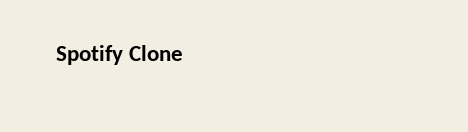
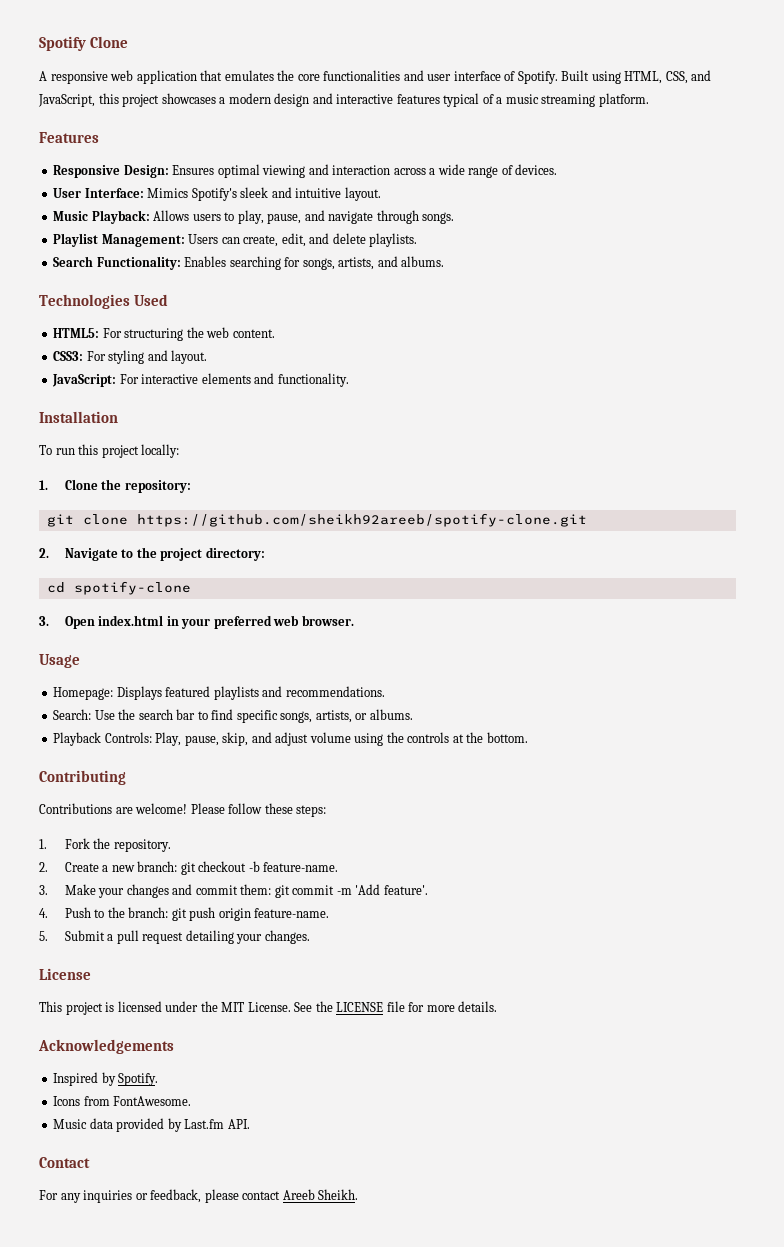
+ A responsive web application that emulates the core functionalities and user interface of Spotify. Built using HTML, CSS, and JavaScript, this project showcases a modern design and interactive features typical of a music streaming platform.
+ Features
+ Responsive Design: Ensures optimal viewing and interaction across a wide range of devices.
+ User Interface: Mimics Spotify's sleek and intuitive layout.
+ Music Playback: Allows users to play, pause, and navigate through songs.
+ Playlist Management: Users can create, edit, and delete playlists.
+ Search Functionality: Enables searching for songs, artists, and albums.
+ Technologies Used
+ HTML5: For structuring the web content.
+ CSS3: For styling and layout.
+ JavaScript: For interactive elements and functionality.
+ Installation
+ To run this project locally:
+ 1. Clone the repository:
+ git clone https://github.com/sheikh92areeb/spotify-clone.git
+ 2. Navigate to the project directory:
+ cd spotify-clone
+ 3. Open index.html in your preferred web browser.
+ Usage
+ Homepage: Displays featured playlists and recommendations.
+ Search: Use the search bar to find specific songs, artists, or albums.
+ Playback Controls: Play, pause, skip, and adjust volume using the controls at the bottom.
+ Contributing
+ Contributions are welcome! Please follow these steps:
+ 1. Fork the repository.
+ 2. Create a new branch: git checkout -b feature-name.
+ 3. Make your changes and commit them: git commit -m 'Add feature'.
+ 4. Push to the branch: git push origin feature-name.
+ 5. Submit a pull request detailing your changes.
+ License
+ This project is licensed under the MIT License. See the LICENSE file for more details.
+ Acknowledgements
+ Inspired by Spotify.
+ Icons from FontAwesome.
+ Music data provided by Last.fm API.
+ Contact
+ For any inquiries or feedback, please contact Areeb Sheikh.

